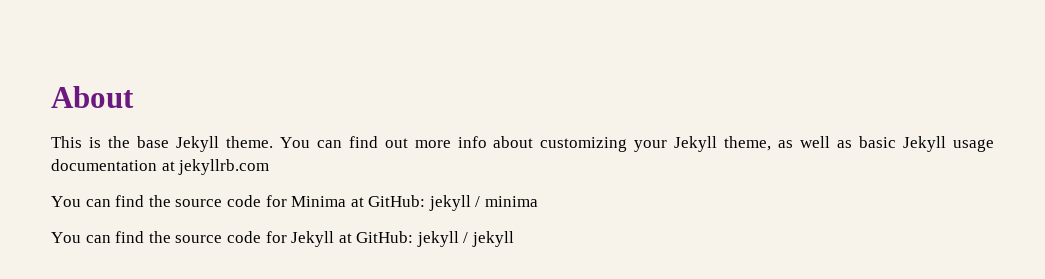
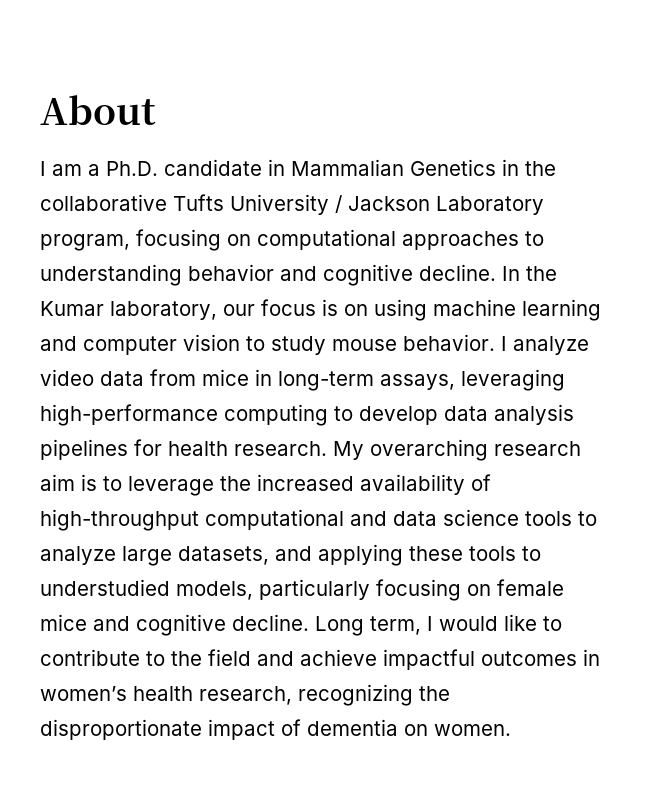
- This is the base Jekyll theme. You can find out more info about customizing your Jekyll theme, as well as basic Jekyll usage documentation at jekyllrb.com
- You can find the source code for Minima at GitHub: jekyll / minima
- You can find the source code for Jekyll at GitHub: jekyll / jekyll
+ I am a Ph.D. candidate in Mammalian Genetics in the collaborative Tufts University / Jackson Laboratory program, focusing on computational approaches to understanding behavior and cognitive decline. In the Kumar laboratory, our focus is on using machine learning and computer vision to study mouse behavior. I analyze video data from mice in long-term assays, leveraging high-performance computing to develop data analysis pipelines for health research. My overarching research aim is to leverage the increased availability of high-throughput computational and data science tools to analyze large datasets, and applying these tools to understudied models, particularly focusing on female mice and cognitive decline. Long term, I would like to contribute to the field and achieve impactful outcomes in women’s health research, recognizing the disproportionate impact of dementia on women.

